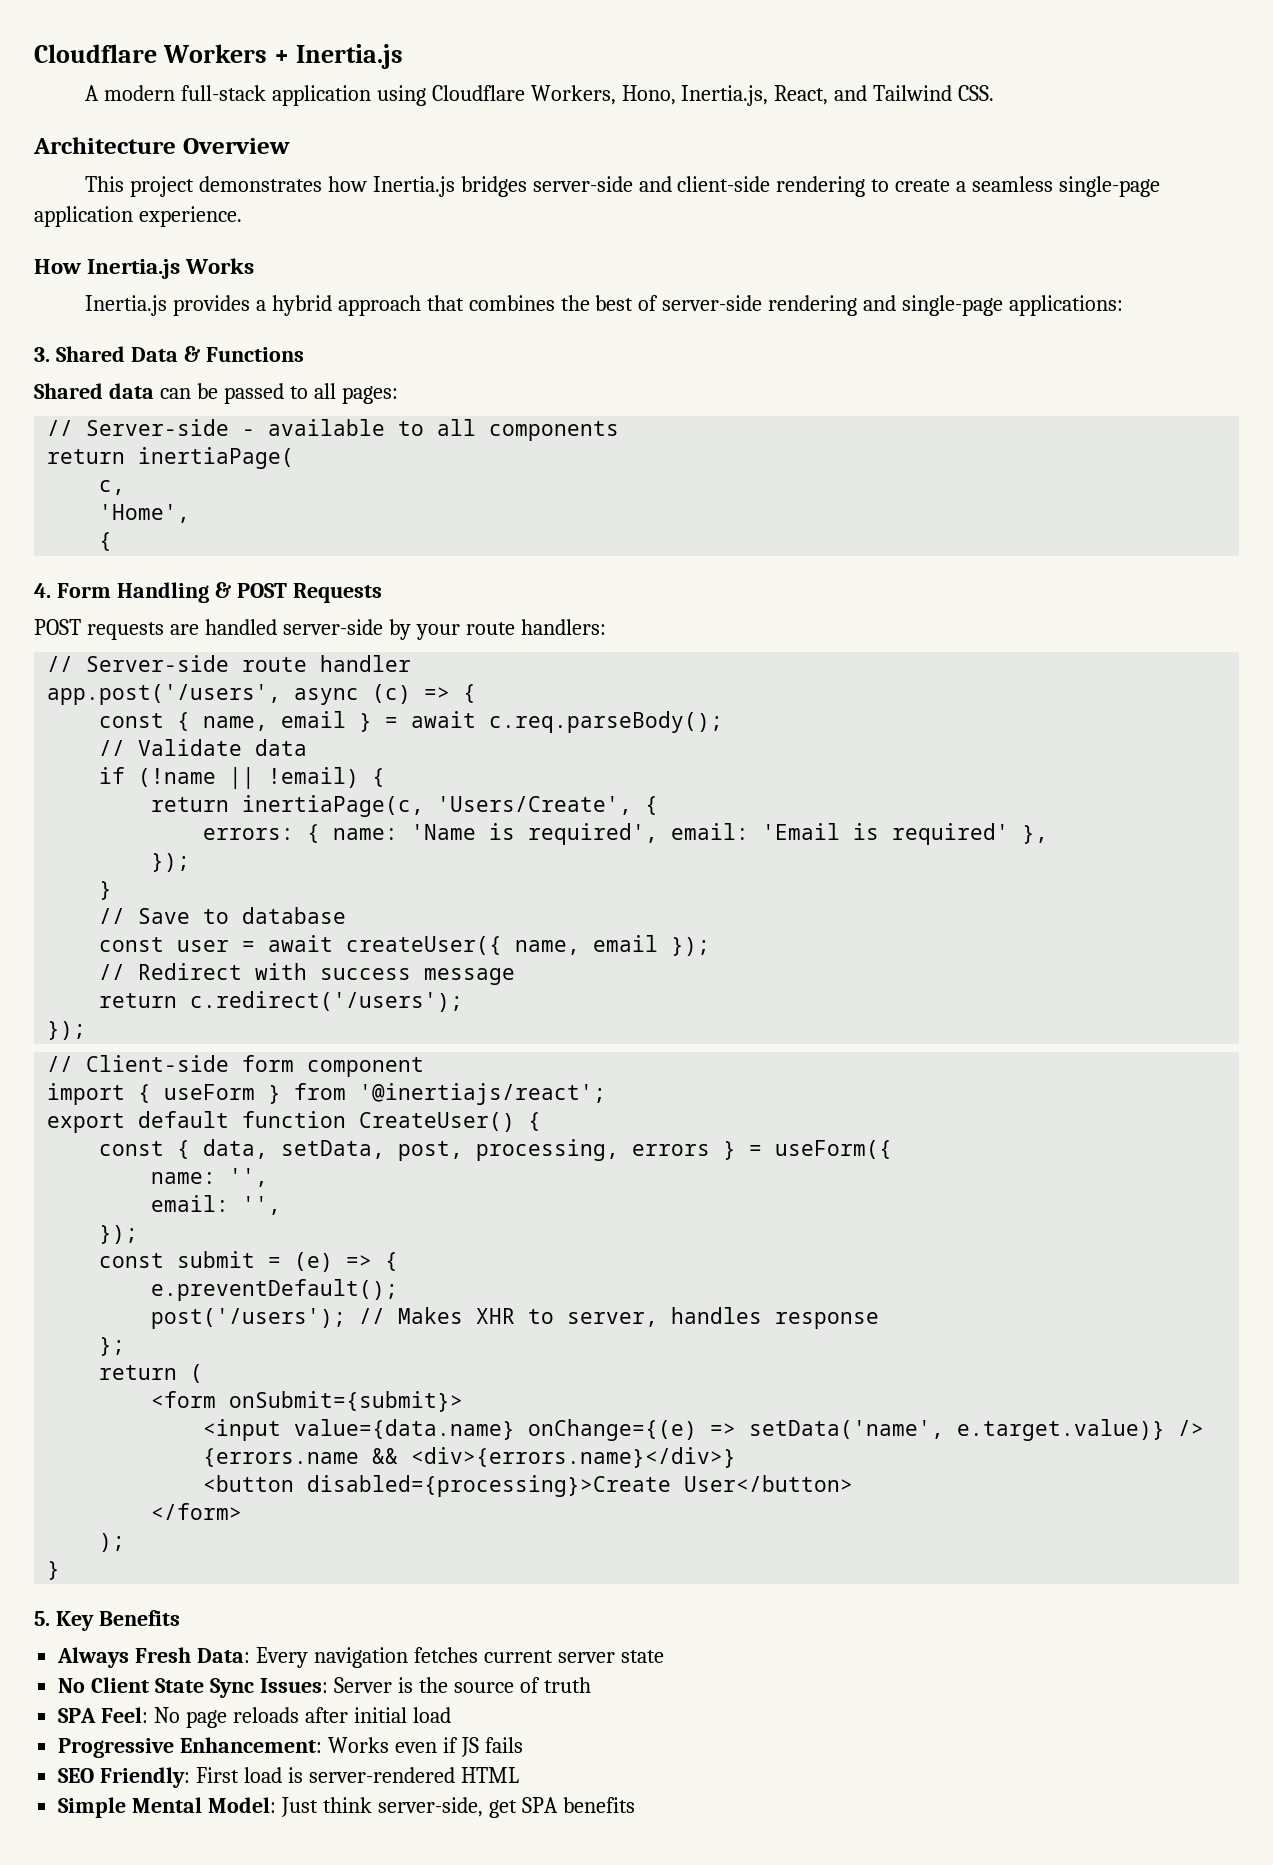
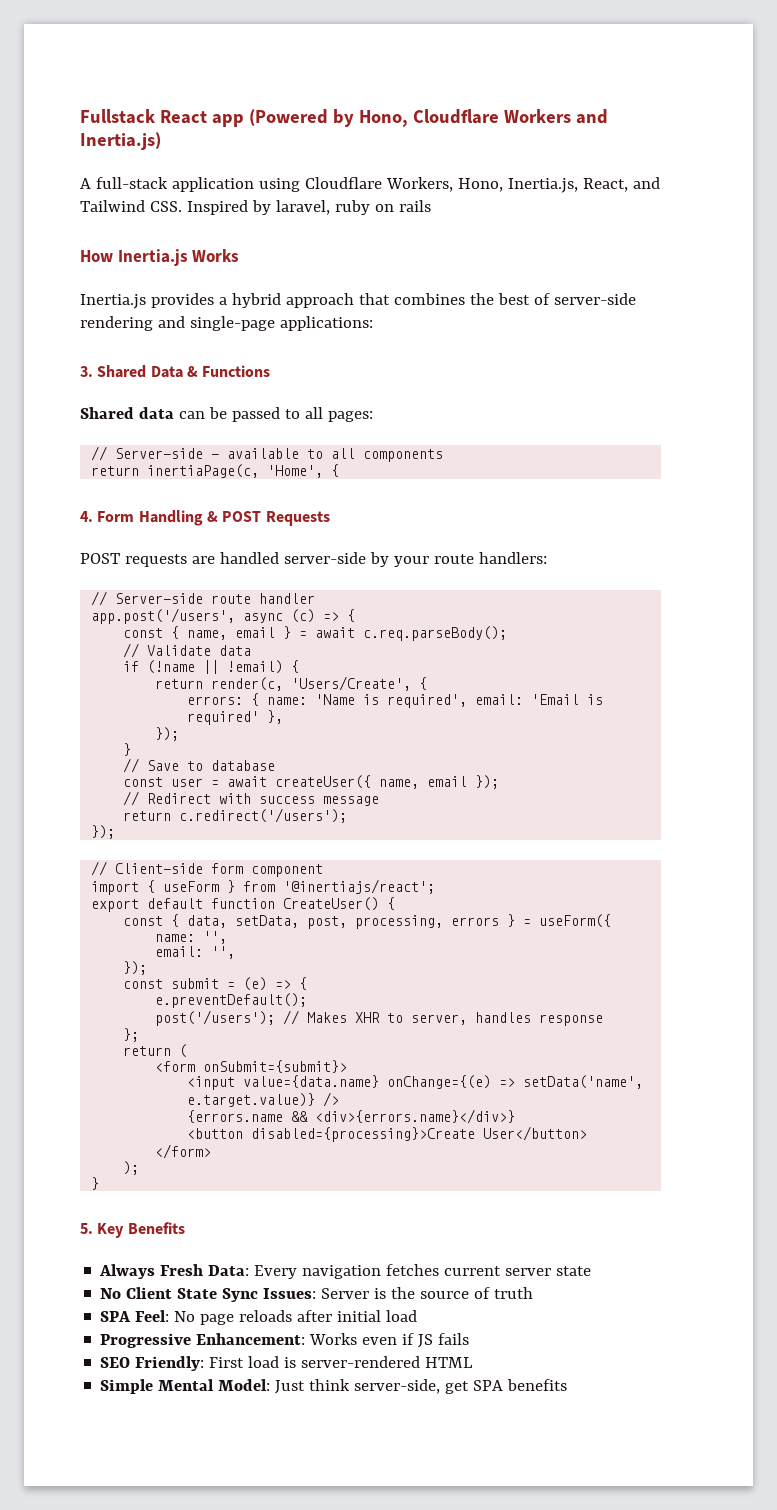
- Cloudflare Workers + Inertia.js
+ Fullstack React app (Powered by Hono, Cloudflare Workers and Inertia.js)
- A modern full-stack application using Cloudflare Workers, Hono, Inertia.js, React, and Tailwind CSS.
- Architecture Overview
- This project demonstrates how Inertia.js bridges server-side and client-side rendering to create a seamless single-page application experience.
+ A full-stack application using Cloudflare Workers, Hono, Inertia.js, React, and Tailwind CSS. Inspired by laravel, ruby on rails
- return inertiaPage(
- c,
- 'Home',
- {
+ return inertiaPage(c, 'Home', {
- return inertiaPage(c, 'Users/Create', {
+ return render(c, 'Users/Create', {

